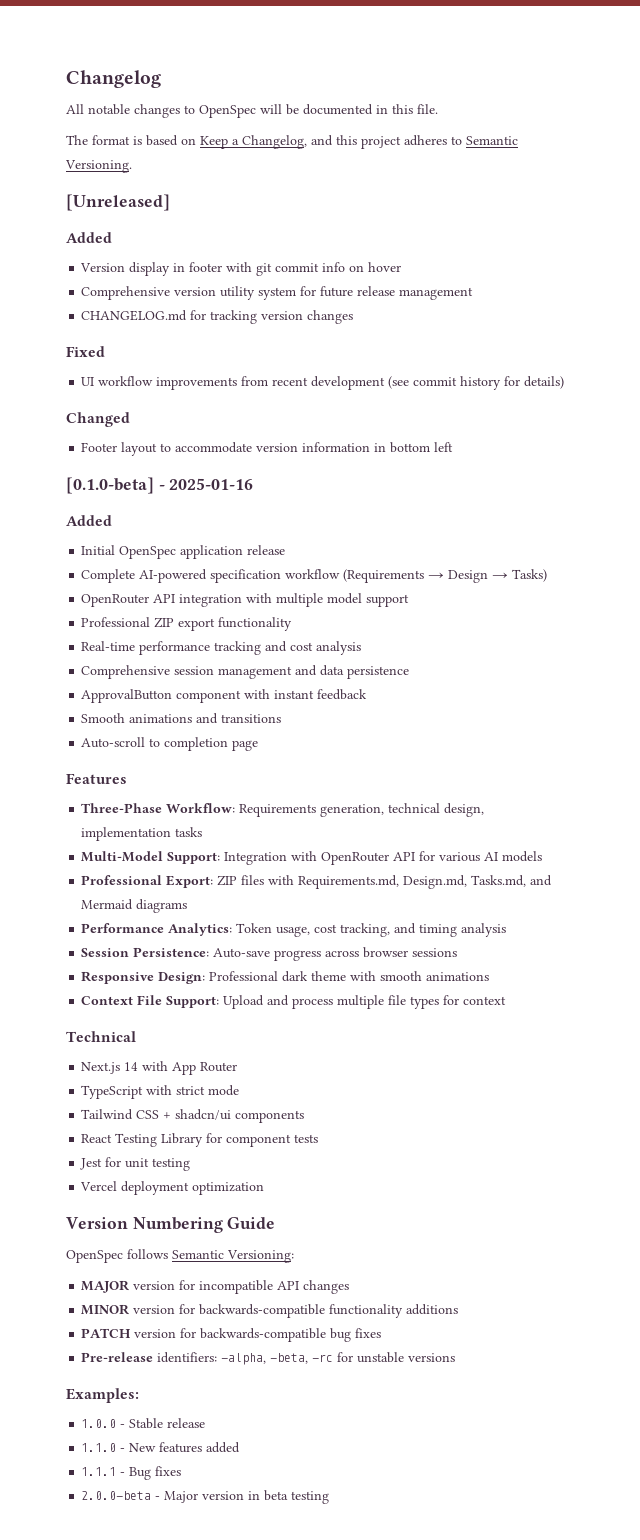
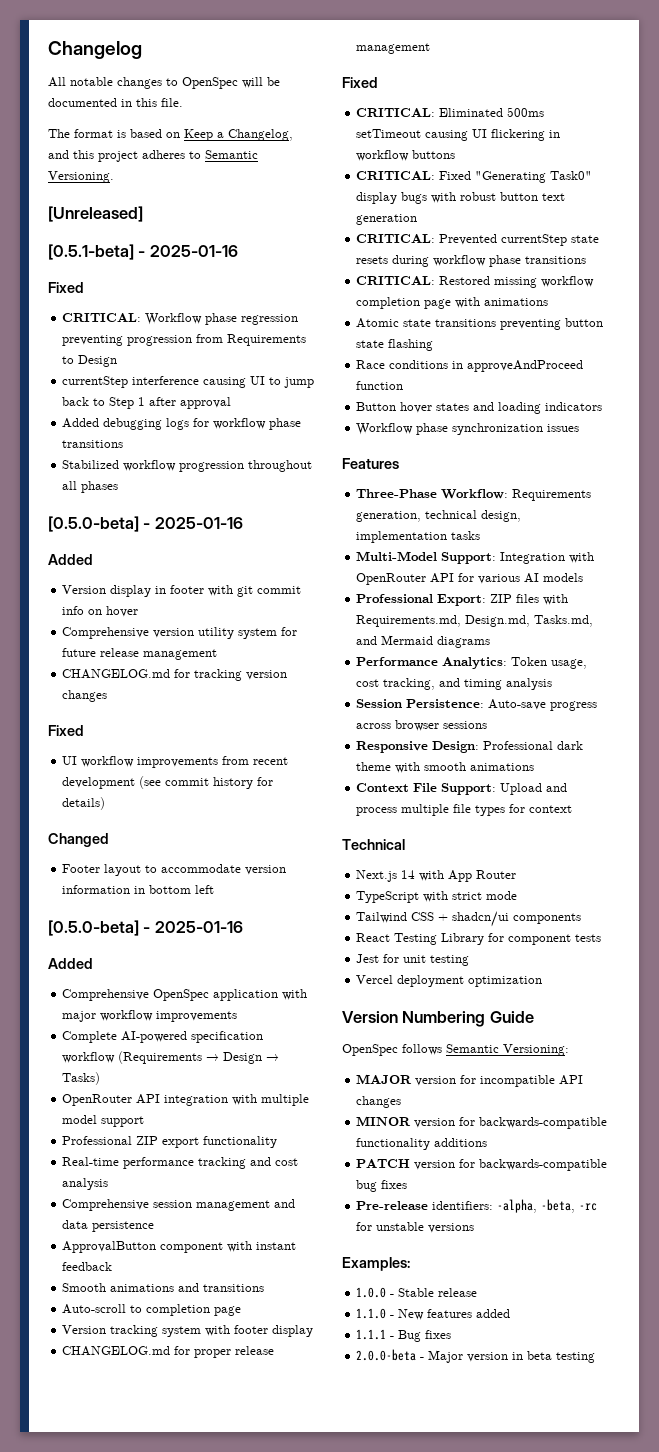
+ [0.5.1-beta] - 2025-01-16
+ Fixed
+ CRITICAL: Workflow phase regression preventing progression from Requirements to Design
+ currentStep interference causing UI to jump back to Step 1 after approval
+ Added debugging logs for workflow phase transitions
+ Stabilized workflow progression throughout all phases
+ [0.5.0-beta] - 2025-01-16
  Footer layout to accommodate version information in bottom left
- [0.1.0-beta] - 2025-01-16
+ [0.5.0-beta] - 2025-01-16
  Added
- Initial OpenSpec application release
+ Comprehensive OpenSpec application with major workflow improvements
+ Version tracking system with footer display
+ CHANGELOG.md for proper release management
+ Fixed
+ CRITICAL: Eliminated 500ms setTimeout causing UI flickering in workflow buttons
+ CRITICAL: Fixed "Generating Task0" display bugs with robust button text generation
+ CRITICAL: Prevented currentStep state resets during workflow phase transitions
+ CRITICAL: Restored missing workflow completion page with animations
+ Atomic state transitions preventing button state flashing
+ Race conditions in approveAndProceed function
+ Button hover states and loading indicators
+ Workflow phase synchronization issues

